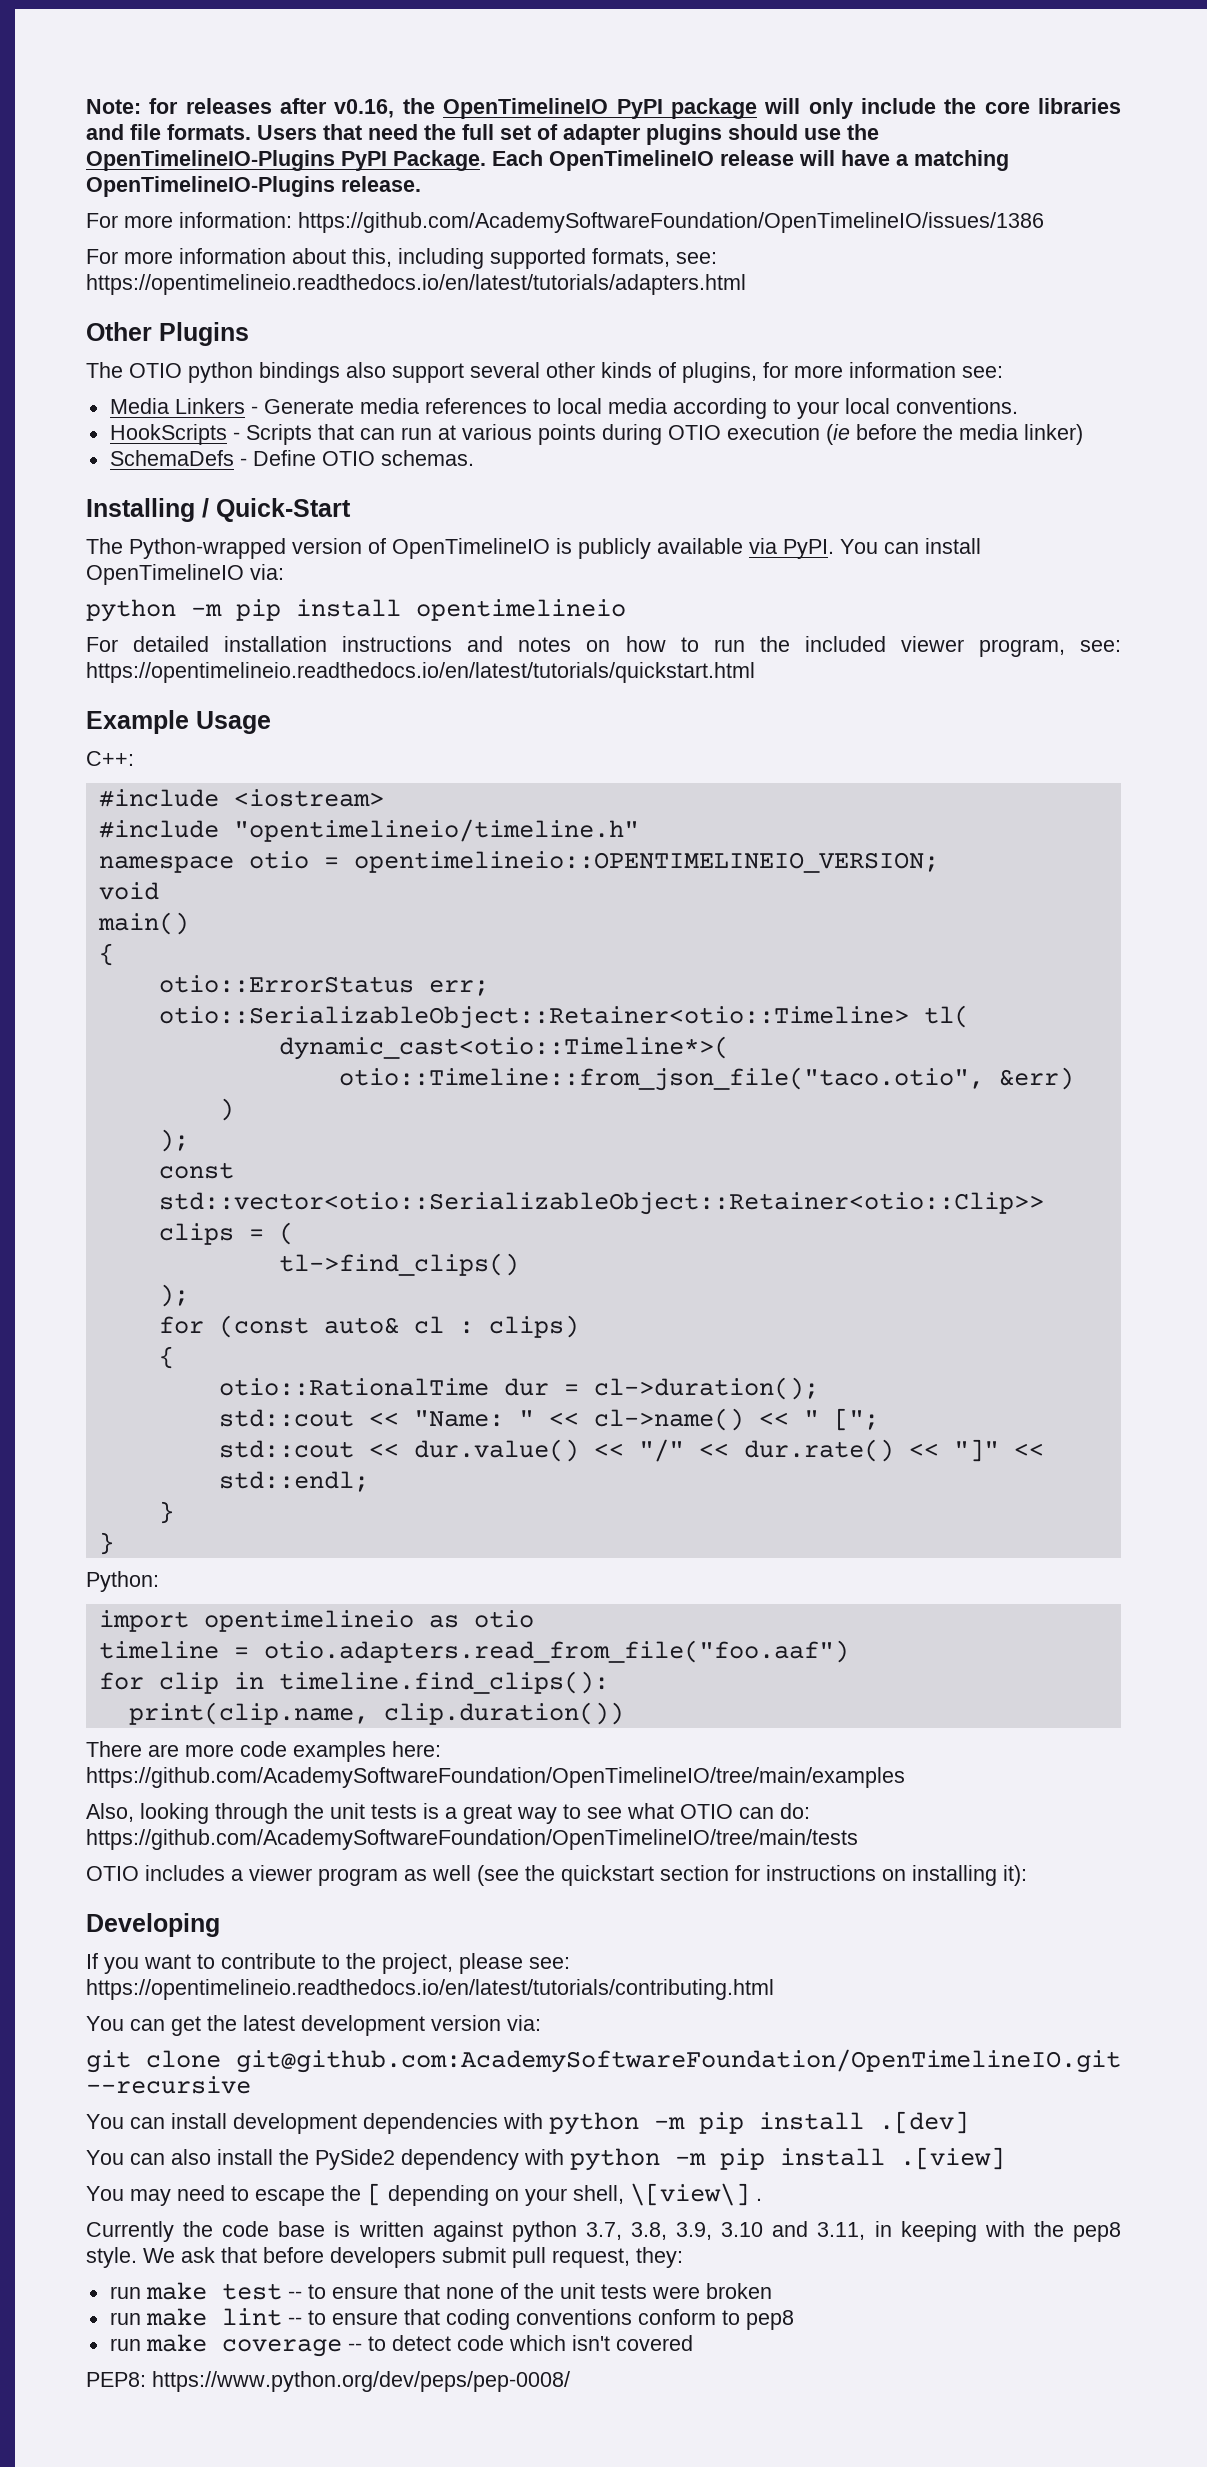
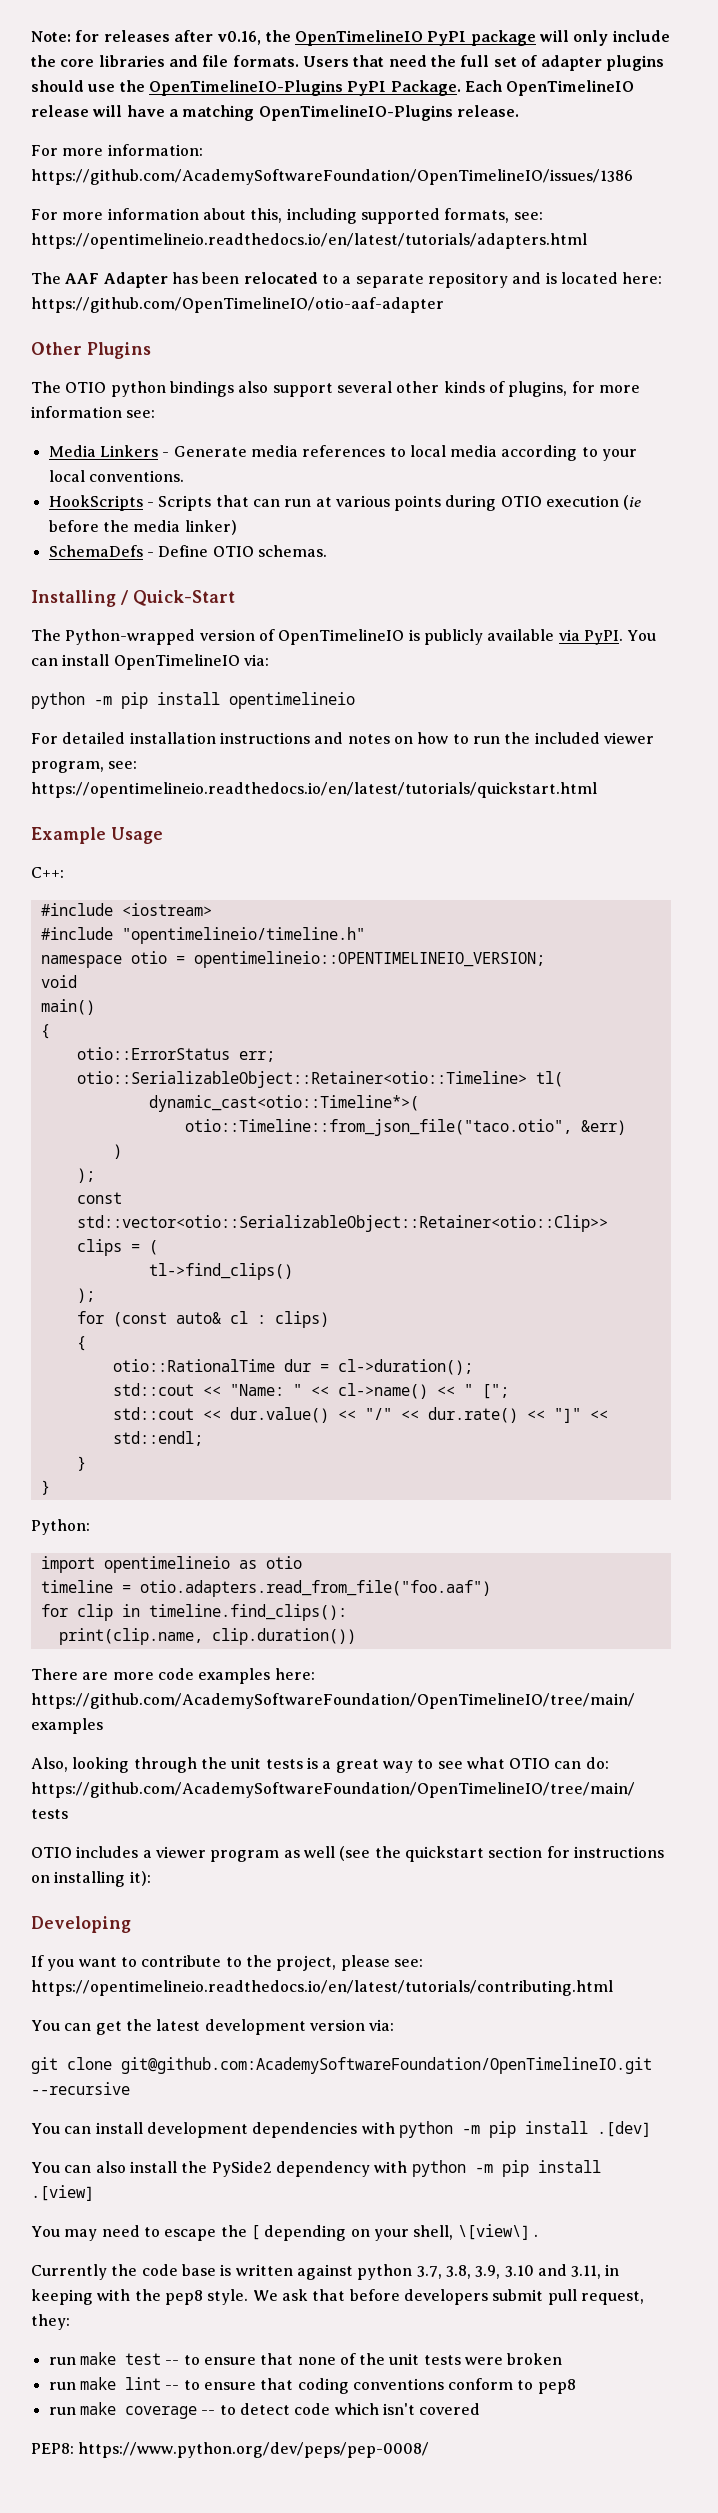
+ The AAF Adapter has been relocated to a separate repository and is located here: https://github.com/OpenTimelineIO/otio-aaf-adapter

